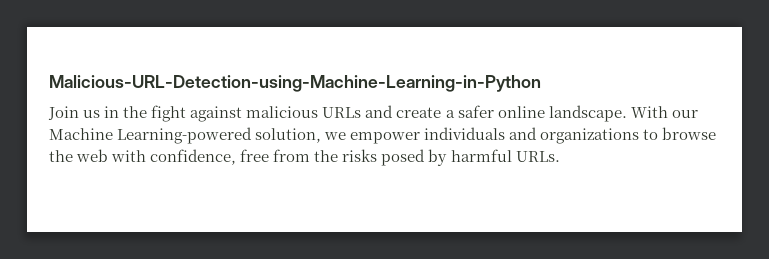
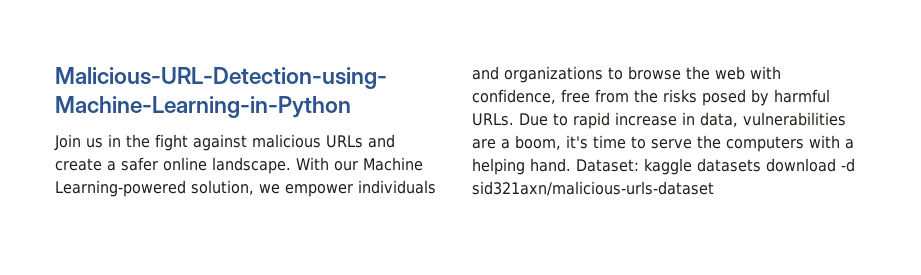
+ Due to rapid increase in data, vulnerabilities are a boom, it's time to serve the computers with a helping hand. Dataset: kaggle datasets download -d sid321axn/malicious-urls-dataset

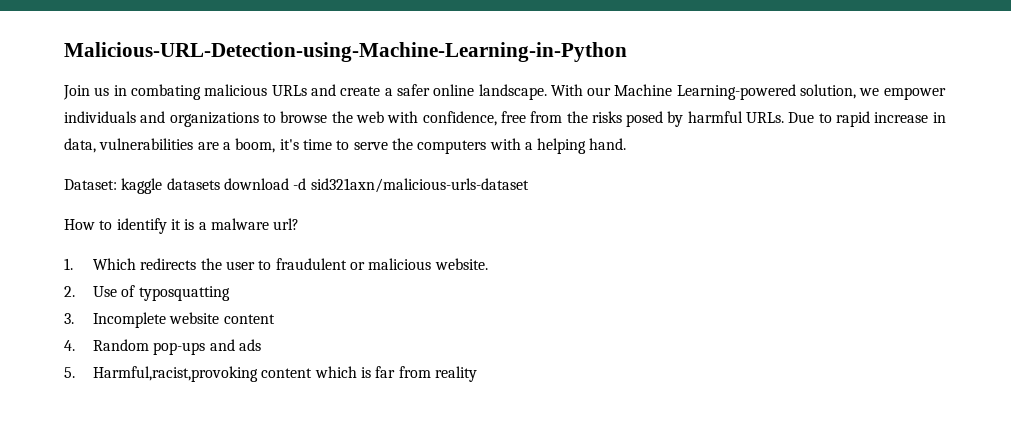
- Join us in the fight against malicious URLs and create a safer online landscape.
+ Join us in combating malicious URLs and create a safer online landscape.
- Due to rapid increase in data, vulnerabilities are a boom, it's time to serve the computers with a helping hand. Dataset: kaggle datasets download -d sid321axn/malicious-urls-dataset
+ Due to rapid increase in data, vulnerabilities are a boom, it's time to serve the computers with a helping hand.
+ Dataset: kaggle datasets download -d sid321axn/malicious-urls-dataset
+ How to identify it is a malware url?
+ 1. Which redirects the user to fraudulent or malicious website.
+ 2. Use of typosquatting
+ 3. Incomplete website content
+ 4. Random pop-ups and ads
+ 5. Harmful,racist,provoking content which is far from reality

